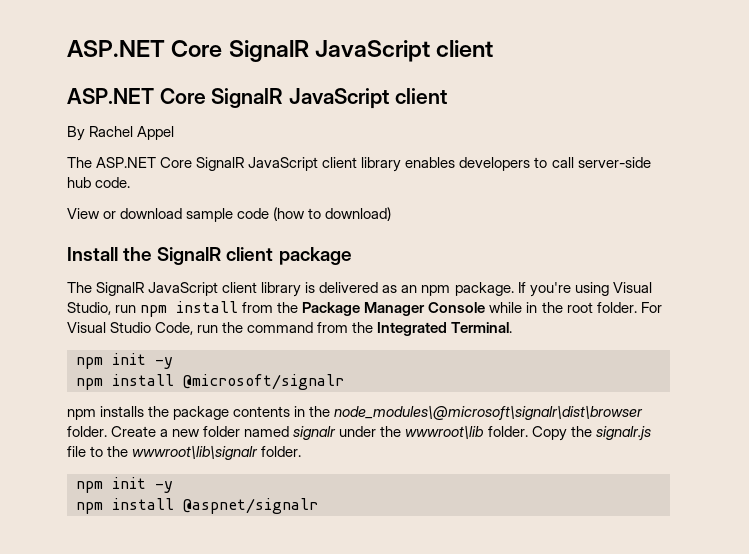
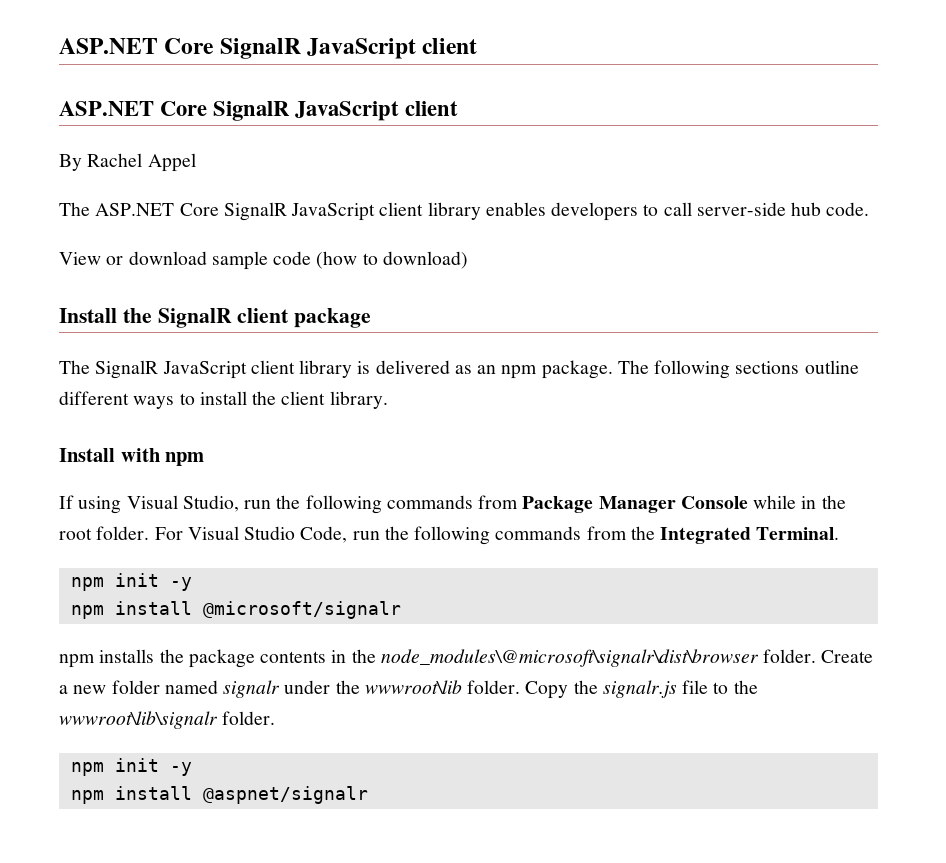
- If you're using Visual Studio, run npm install from the Package Manager Console while in the root folder.
+ The following sections outline different ways to install the client library.
+ Install with npm
+ If using Visual Studio, run the following commands from Package Manager Console while in the root folder.
- For Visual Studio Code, run the command from the Integrated Terminal.
+ For Visual Studio Code, run the following commands from the Integrated Terminal.

